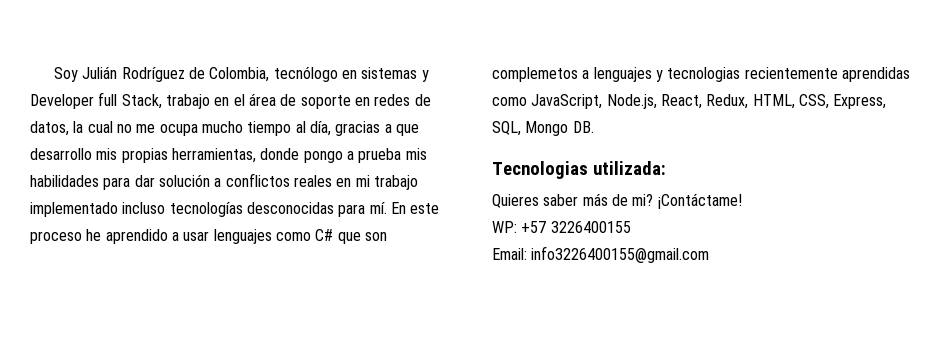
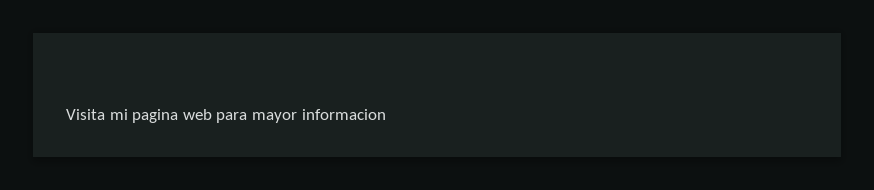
- Soy Julián Rodríguez de Colombia, tecnólogo en sistemas y Developer full Stack, trabajo en el área de soporte en redes de datos, la cual no me ocupa mucho tiempo al día, gracias a que desarrollo mis propias herramientas, donde pongo a prueba mis habilidades para dar solución a conflictos reales en mi trabajo implementado incluso tecnologías desconocidas para mí. En este proceso he aprendido a usar lenguajes como C# que son complemetos a lenguajes y tecnologias recientemente aprendidas como JavaScript, Node.js, React, Redux, HTML, CSS, Express, SQL, Mongo DB.
- Tecnologias utilizada:
- Quieres saber más de mi? ¡Contáctame!
- WP: +57 3226400155
- Email: info3226400155@gmail.com
+ Visita mi pagina web para mayor informacion

